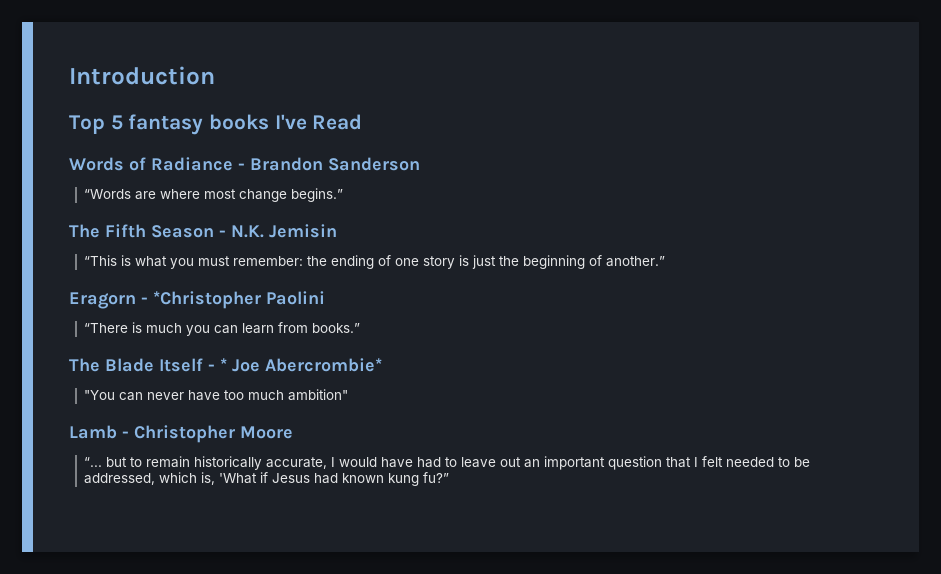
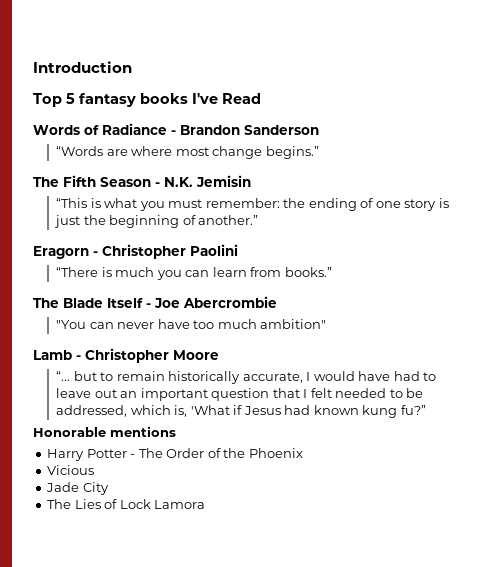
- Eragorn - *Christopher Paolini
+ Eragorn - Christopher Paolini
- The Blade Itself - * Joe Abercrombie*
+ The Blade Itself - Joe Abercrombie
+ Honorable mentions
+ Harry Potter - The Order of the Phoenix
+ Vicious
+ Jade City
+ The Lies of Lock Lamora

